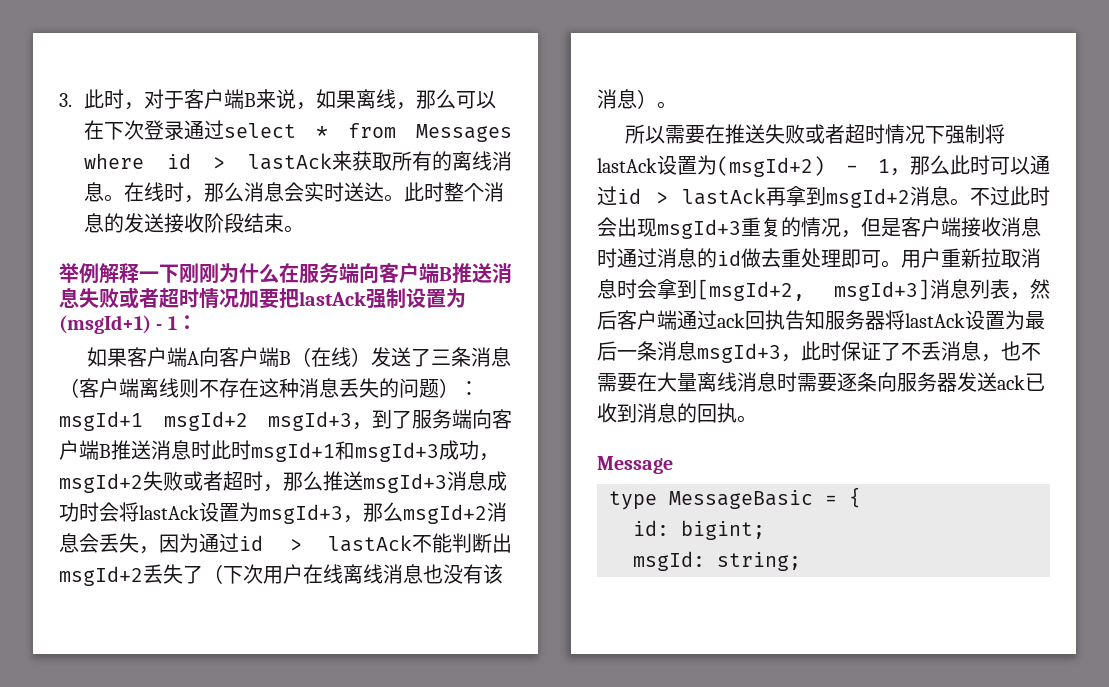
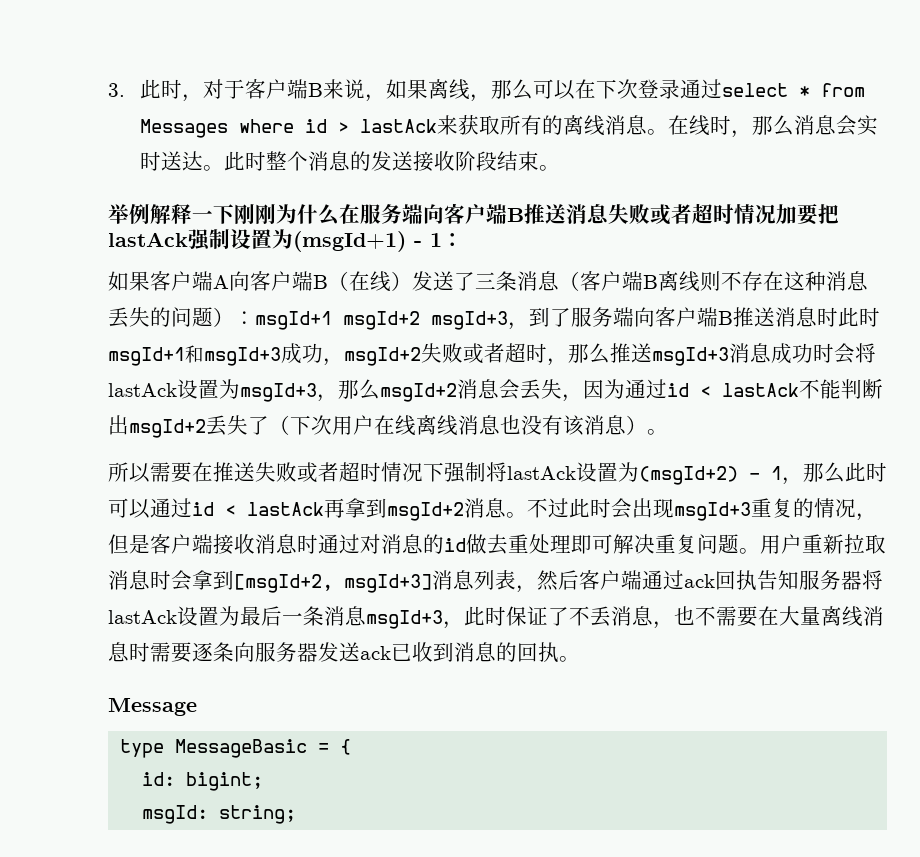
- 如果客户端A向客户端B（在线）发送了三条消息（客户端离线则不存在这种消息丢失的问题）：
+ 如果客户端A向客户端B（在线）发送了三条消息（客户端B离线则不存在这种消息丢失的问题）：
- msgId+1 msgId+2 msgId+3，到了服务端向客户端B推送消息时此时msgId+1和msgId+3成功，msgId+2失败或者超时，那么推送msgId+3消息成功时会将lastAck设置为msgId+3，那么msgId+2消息会丢失，因为通过id > lastAck不能判断出msgId+2丢失了（下次用户在线离线消息也没有该消息）。
+ msgId+1 msgId+2 msgId+3，到了服务端向客户端B推送消息时此时msgId+1和msgId+3成功，msgId+2失败或者超时，那么推送msgId+3消息成功时会将lastAck设置为msgId+3，那么msgId+2消息会丢失，因为通过id < lastAck不能判断出msgId+2丢失了（下次用户在线离线消息也没有该消息）。
- 所以需要在推送失败或者超时情况下强制将lastAck设置为(msgId+2) - 1，那么此时可以通过id > lastAck再拿到msgId+2消息。
+ 所以需要在推送失败或者超时情况下强制将lastAck设置为(msgId+2) - 1，那么此时可以通过id < lastAck再拿到msgId+2消息。
- 不过此时会出现msgId+3重复的情况，但是客户端接收消息时通过消息的id做去重处理即可。
+ 不过此时会出现msgId+3重复的情况，但是客户端接收消息时通过对消息的id做去重处理即可解决重复问题。

